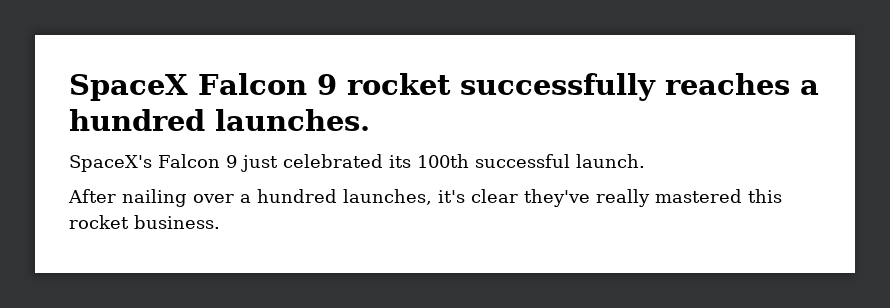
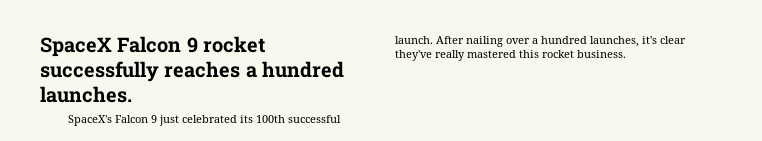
- SpaceX's Falcon 9 just celebrated its 100th successful launch.
- After nailing over a hundred launches, it's clear they've really mastered this rocket business.
+ SpaceX's Falcon 9 just celebrated its 100th successful launch. After nailing over a hundred launches, it's clear they've really mastered this rocket business.

